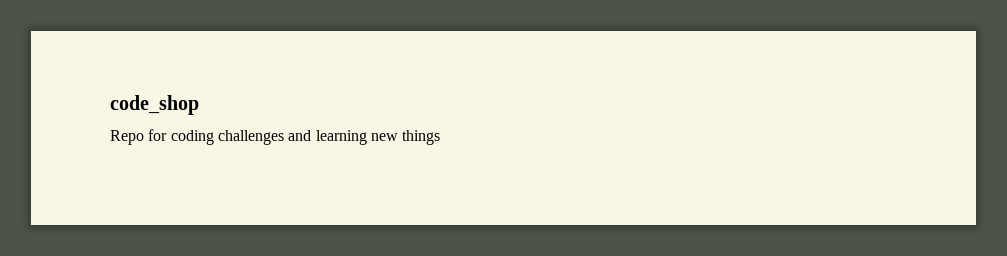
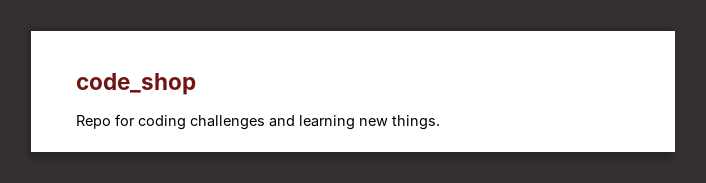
- Repo for coding challenges and learning new things
+ Repo for coding challenges and learning new things.

